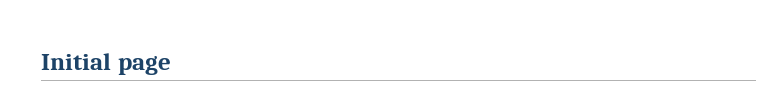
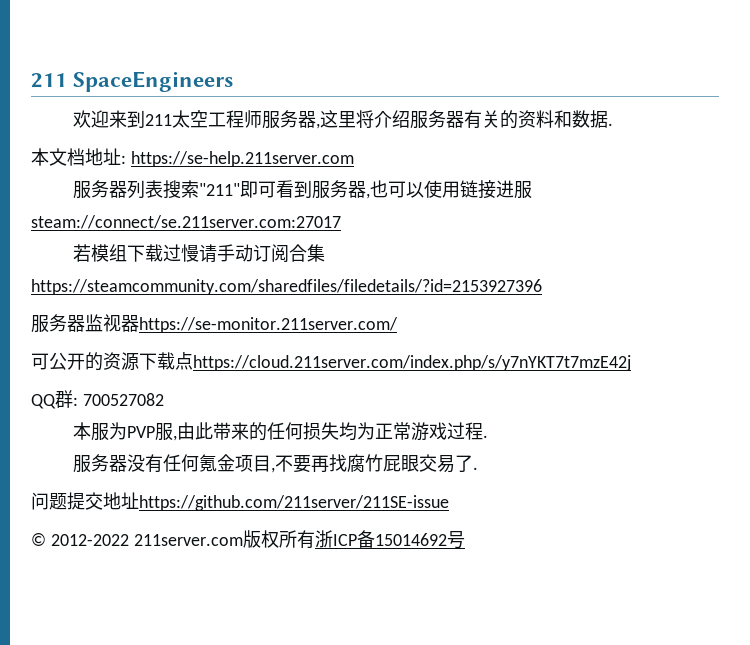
- Initial page
+ 211 SpaceEngineers
+ 欢迎来到211太空工程师服务器,这里将介绍服务器有关的资料和数据.
+ 本文档地址: https://se-help.211server.com
+ 服务器列表搜索"211"即可看到服务器,也可以使用链接进服steam://connect/se.211server.com:27017
+ 若模组下载过慢请手动订阅合集https://steamcommunity.com/sharedfiles/filedetails/?id=2153927396
+ 服务器监视器https://se-monitor.211server.com/
+ 可公开的资源下载点https://cloud.211server.com/index.php/s/y7nYKT7t7mzE42j
+ QQ群: 700527082
+ 本服为PVP服,由此带来的任何损失均为正常游戏过程.
+ 服务器没有任何氪金项目,不要再找腐竹屁眼交易了.
+ 问题提交地址https://github.com/211server/211SE-issue
+ © 2012-2022 211server.com版权所有浙ICP备15014692号

